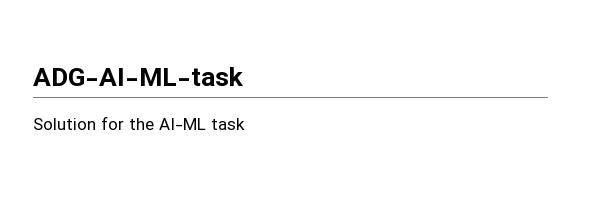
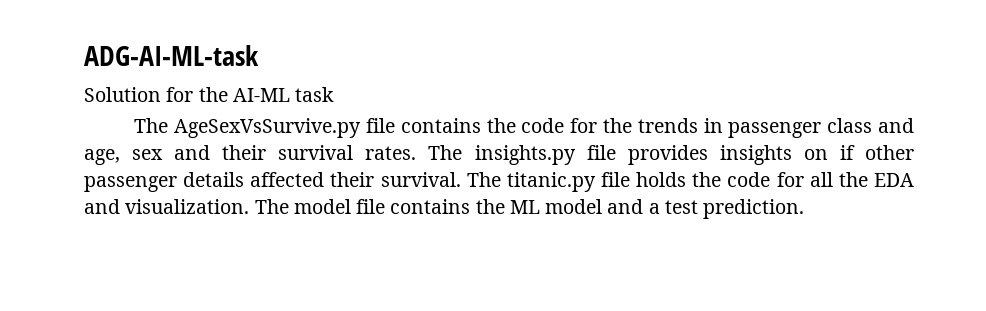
+ The AgeSexVsSurvive.py file contains the code for the trends in passenger class and age, sex and their survival rates. The insights.py file provides insights on if other passenger details affected their survival. The titanic.py file holds the code for all the EDA and visualization. The model file contains the ML model and a test prediction.

